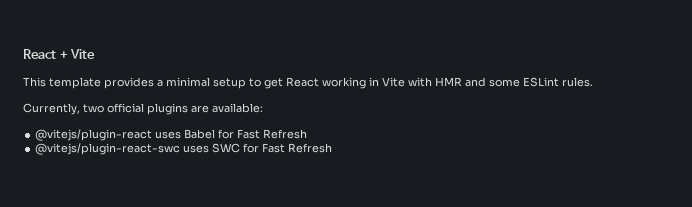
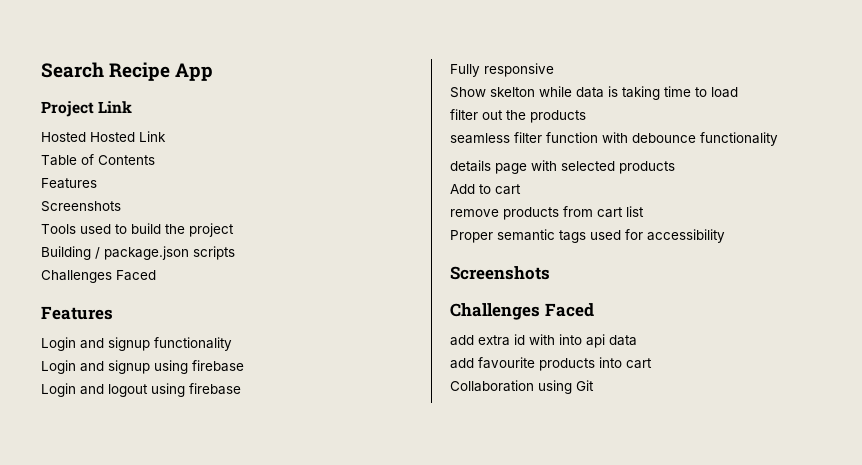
- React + Vite
- This template provides a minimal setup to get React working in Vite with HMR and some ESLint rules.
- Currently, two official plugins are available:
- @vitejs/plugin-react uses Babel for Fast Refresh
- @vitejs/plugin-react-swc uses SWC for Fast Refresh
+ Search Recipe App
+ Project Link
+ Hosted Hosted Link
+ Table of Contents
+ Features
+ Screenshots
+ Tools used to build the project
+ Building / package.json scripts
+ Challenges Faced
+ Features
+ Login and signup functionality
+ Login and signup using firebase
+ Login and logout using firebase
+ Fully responsive
+ Show skelton while data is taking time to load
+ filter out the products
+ seamless filter function with debounce functionality
+ details page with selected products
+ Add to cart
+ remove products from cart list
+ Proper semantic tags used for accessibility
+ Screenshots
+ Challenges Faced
+ add extra id with into api data
+ add favourite products into cart
+ Collaboration using Git

